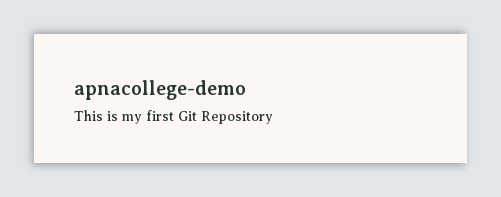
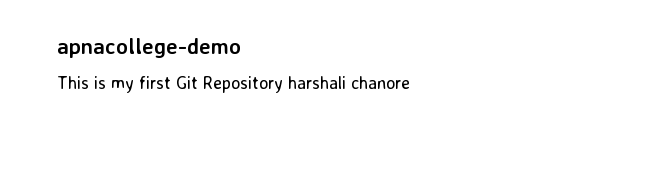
- This is my first Git Repository
+ This is my first Git Repository harshali chanore

